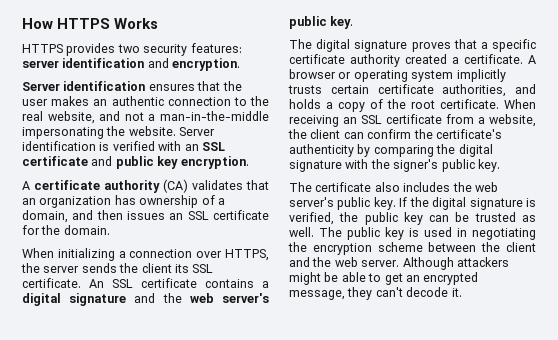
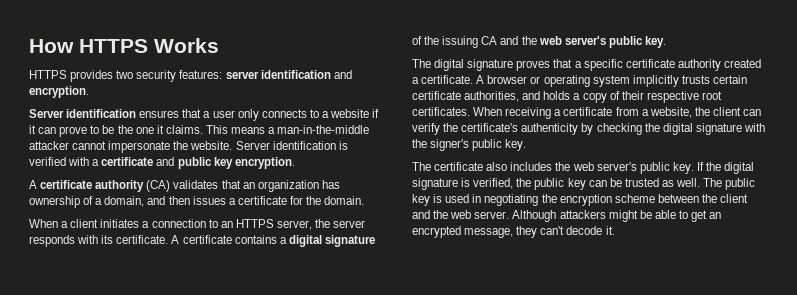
- Server identification ensures that the user makes an authentic connection to the real website, and not a man-in-the-middle impersonating the website.
+ Server identification ensures that a user only connects to a website if it can prove to be the one it claims. This means a man-in-the-middle attacker cannot impersonate the website.
- Server identification is verified with an SSL certificate and public key encryption.
+ Server identification is verified with a certificate and public key encryption.
- A certificate authority (CA) validates that an organization has ownership of a domain, and then issues an SSL certificate for the domain.
+ A certificate authority (CA) validates that an organization has ownership of a domain, and then issues a certificate for the domain.
- When initializing a connection over HTTPS, the server sends the client its SSL certificate. An SSL certificate contains a digital signature and the web server's public key.
+ When a client initiates a connection to an HTTPS server, the server responds with its certificate. A certificate contains a digital signature of the issuing CA and the web server's public key.
- A browser or operating system implicitly trusts certain certificate authorities, and holds a copy of the root certificate. When receiving an SSL certificate from a website, the client can confirm the certificate's authenticity by comparing the digital signature with the signer's public key.
+ A browser or operating system implicitly trusts certain certificate authorities, and holds a copy of their respective root certificates. When receiving a certificate from a website, the client can verify the certificate's authenticity by checking the digital signature with the signer's public key.

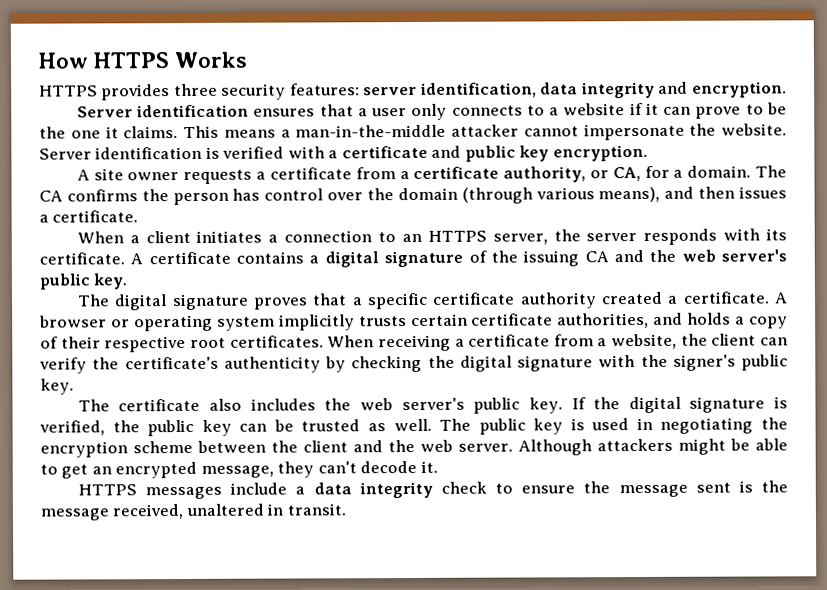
- HTTPS provides two security features: server identification and encryption.
+ HTTPS provides three security features: server identification, data integrity and encryption.
- A certificate authority (CA) validates that an organization has ownership of a domain, and then issues a certificate for the domain.
+ A site owner requests a certificate from a certificate authority, or CA, for a domain. The CA confirms the person has control over the domain (through various means), and then issues a certificate.
+ HTTPS messages include a data integrity check to ensure the message sent is the message received, unaltered in transit.

